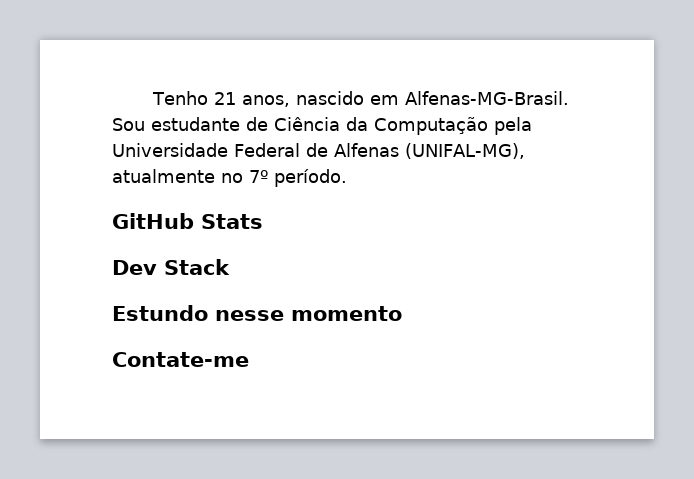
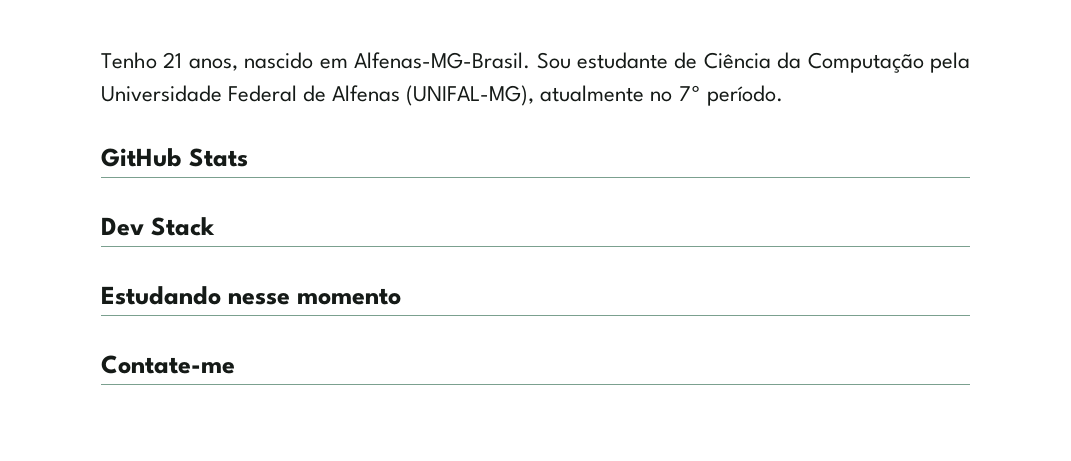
- Estundo nesse momento
+ Estudando nesse momento

